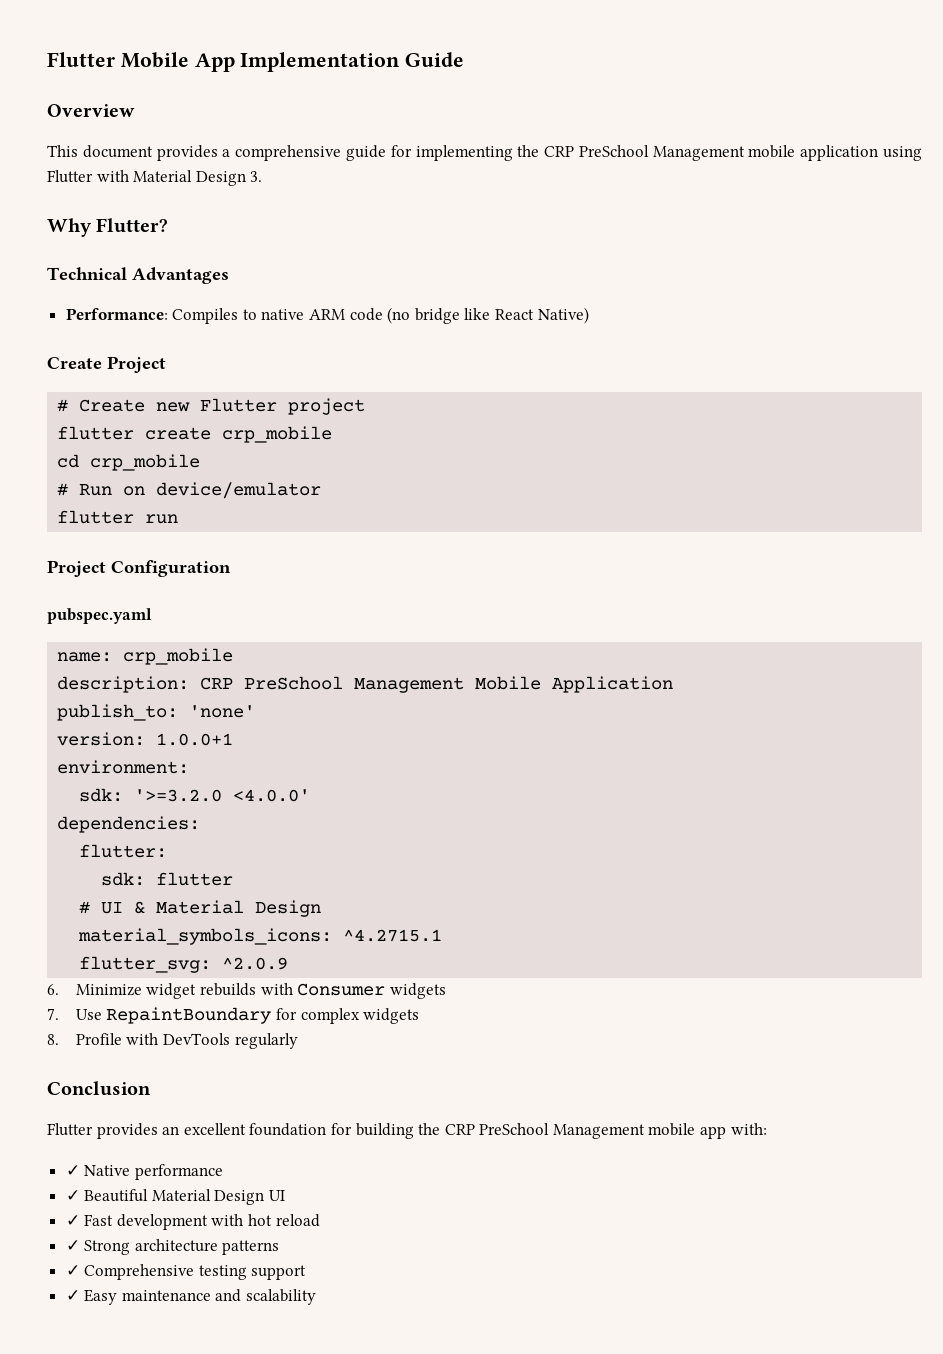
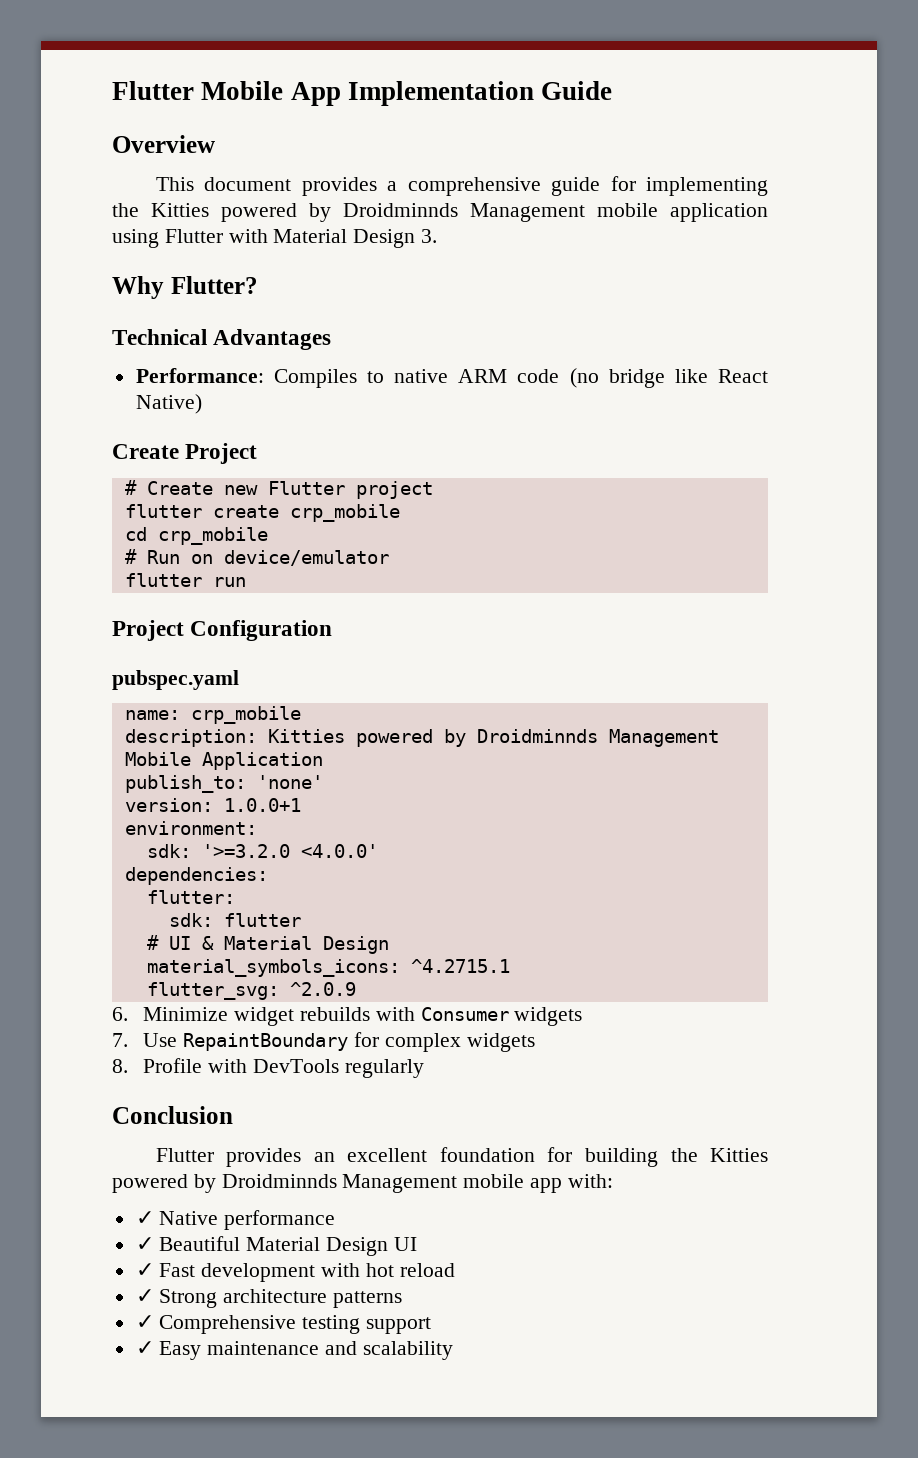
- This document provides a comprehensive guide for implementing the CRP PreSchool Management mobile application using Flutter with Material Design 3.
+ This document provides a comprehensive guide for implementing the Kitties powered by Droidminnds Management mobile application using Flutter with Material Design 3.
- description: CRP PreSchool Management Mobile Application
+ description: Kitties powered by Droidminnds Management Mobile Application
- Flutter provides an excellent foundation for building the CRP PreSchool Management mobile app with:
+ Flutter provides an excellent foundation for building the Kitties powered by Droidminnds Management mobile app with:

